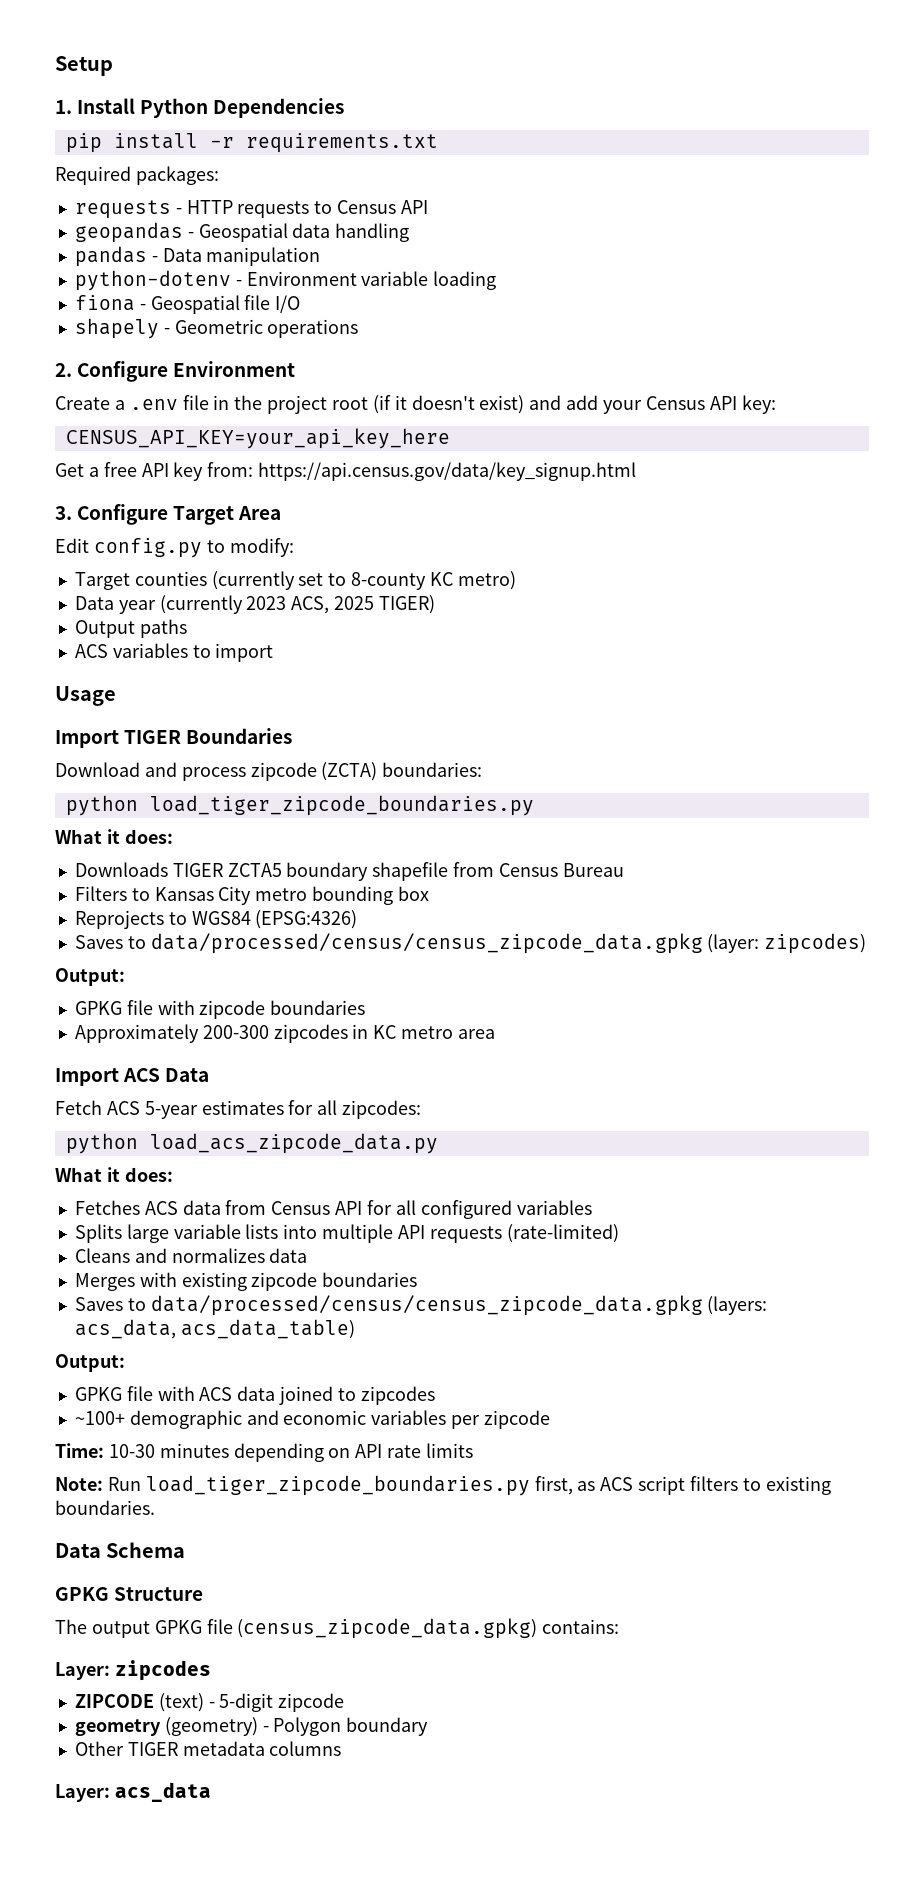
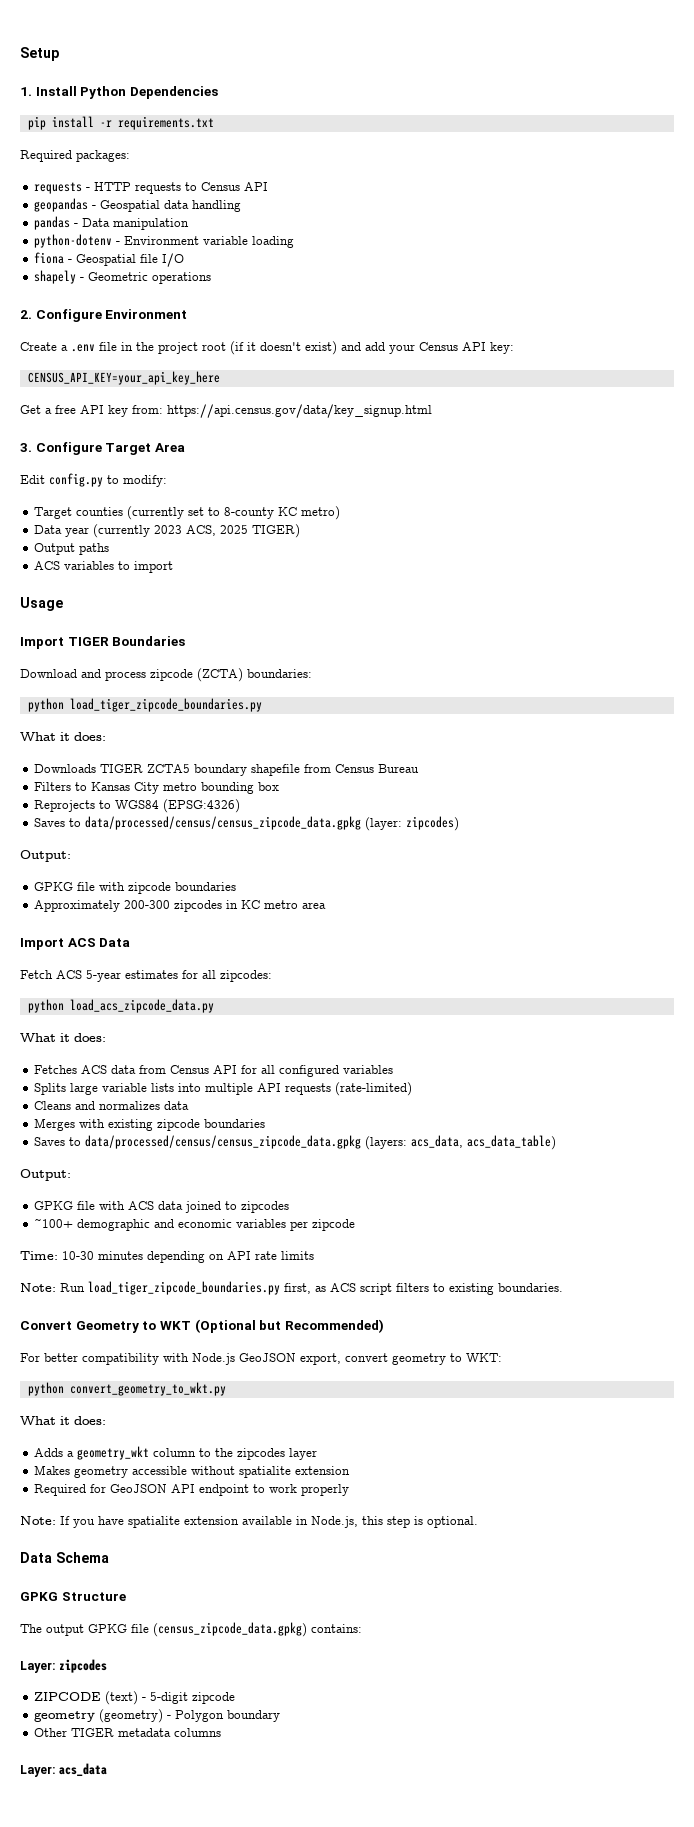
+ Convert Geometry to WKT (Optional but Recommended)
+ For better compatibility with Node.js GeoJSON export, convert geometry to WKT:
+ python convert_geometry_to_wkt.py
+ What it does:
+ Adds a geometry_wkt column to the zipcodes layer
+ Makes geometry accessible without spatialite extension
+ Required for GeoJSON API endpoint to work properly
+ Note: If you have spatialite extension available in Node.js, this step is optional.

